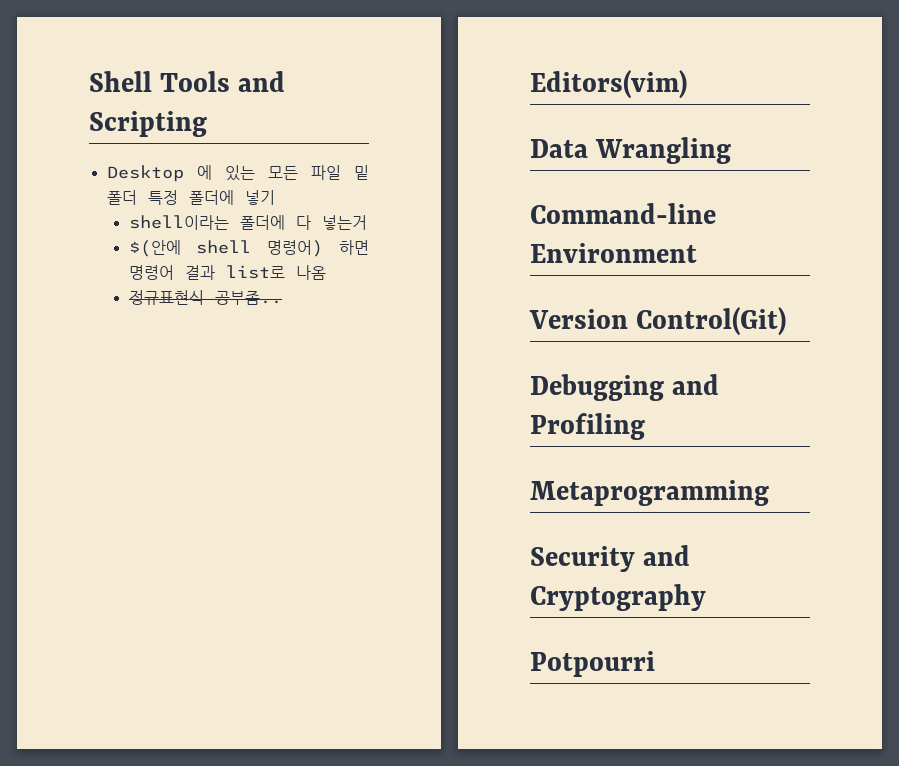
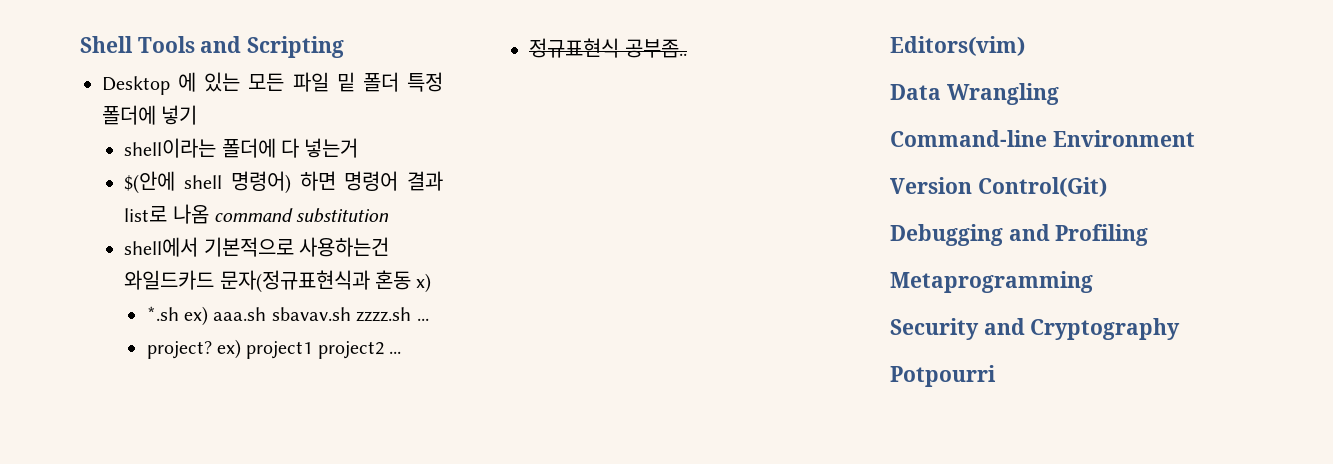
- $(안에 shell 명령어) 하면 명령어 결과 list로 나옴
+ $(안에 shell 명령어) 하면 명령어 결과 list로 나옴 command substitution
+ shell에서 기본적으로 사용하는건 와일드카드 문자(정규표현식과 혼동 x)
+ *.sh ex) aaa.sh sbavav.sh zzzz.sh ...
+ project? ex) project1 project2 ...

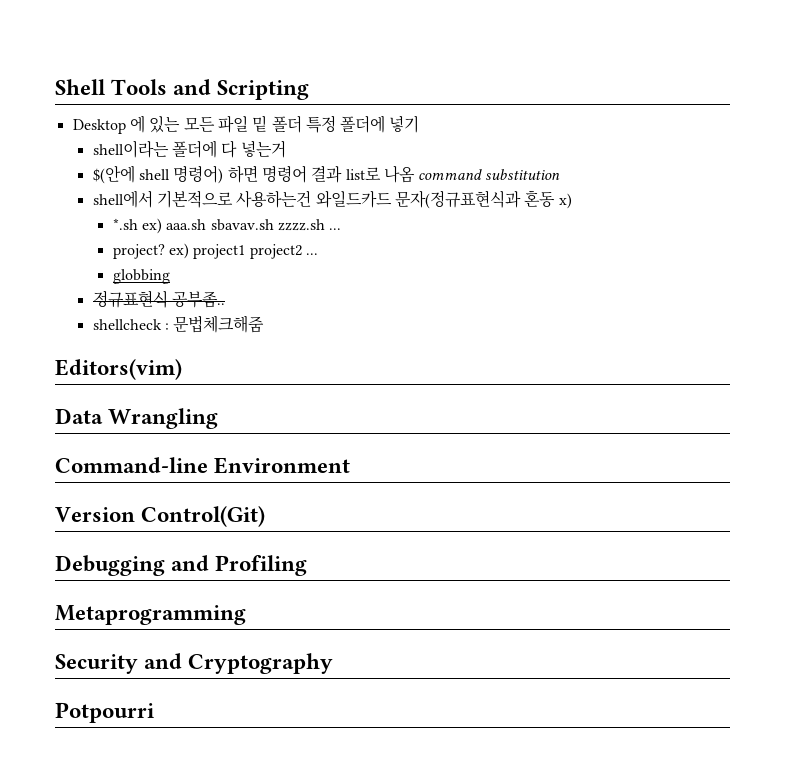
+ globbing
+ shellcheck : 문법체크해줌

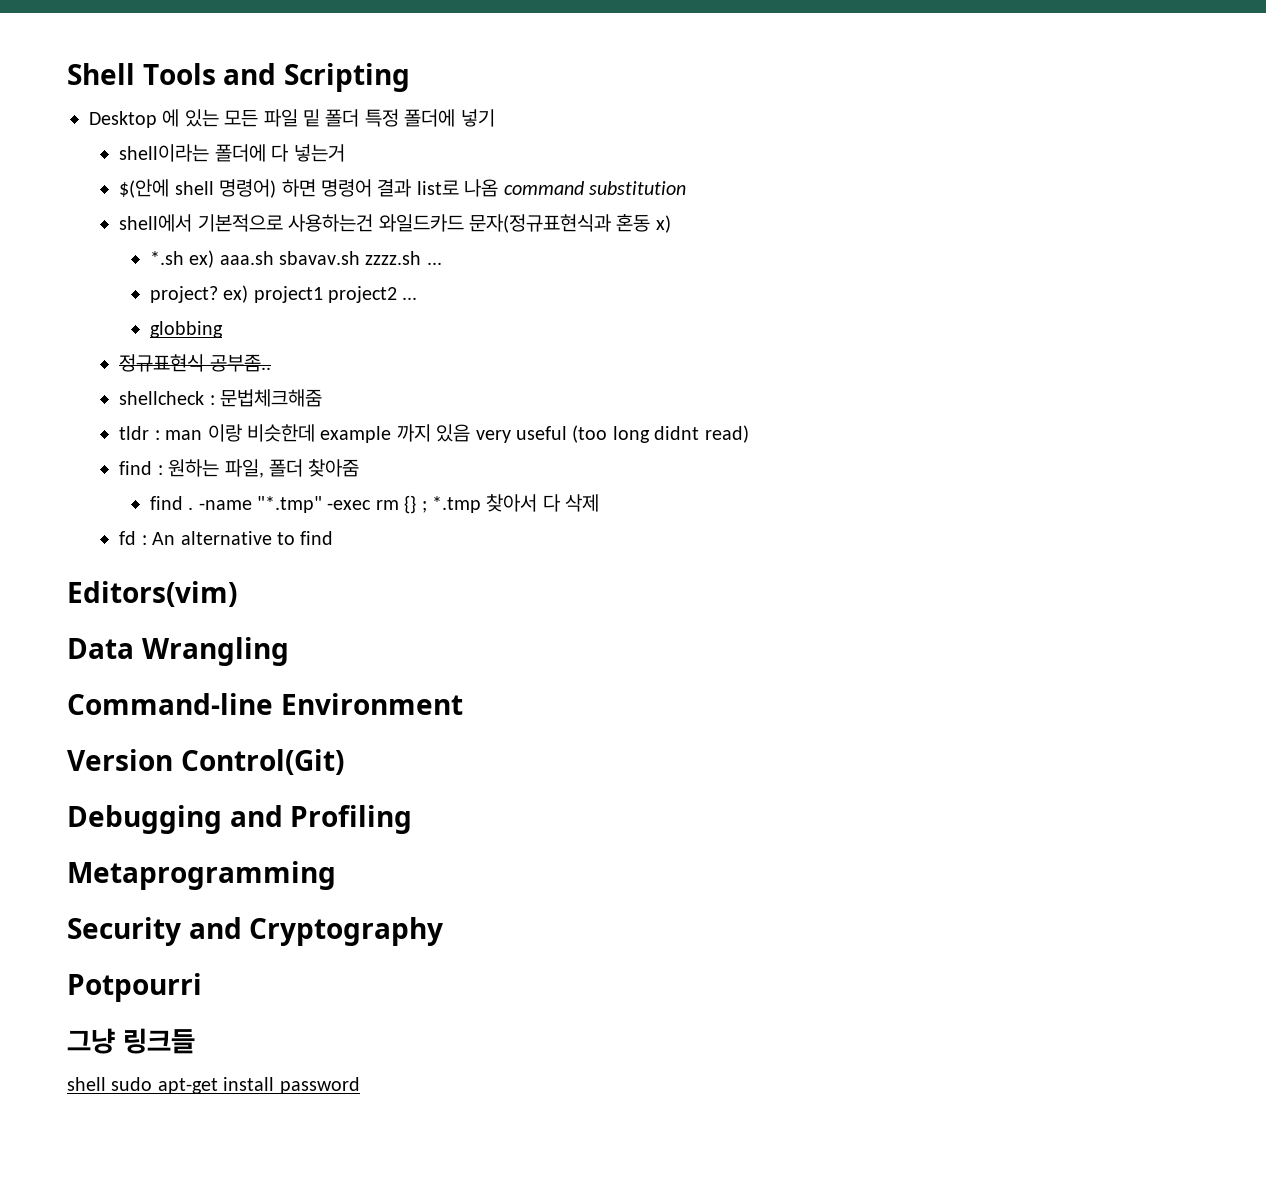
+ tldr : man 이랑 비슷한데 example 까지 있음 very useful (too long didnt read)
+ find : 원하는 파일, 폴더 찾아줌
+ find . -name "*.tmp" -exec rm {} ; *.tmp 찾아서 다 삭제
+ fd : An alternative to find
+ 그냥 링크들
+ shell sudo apt-get install password

